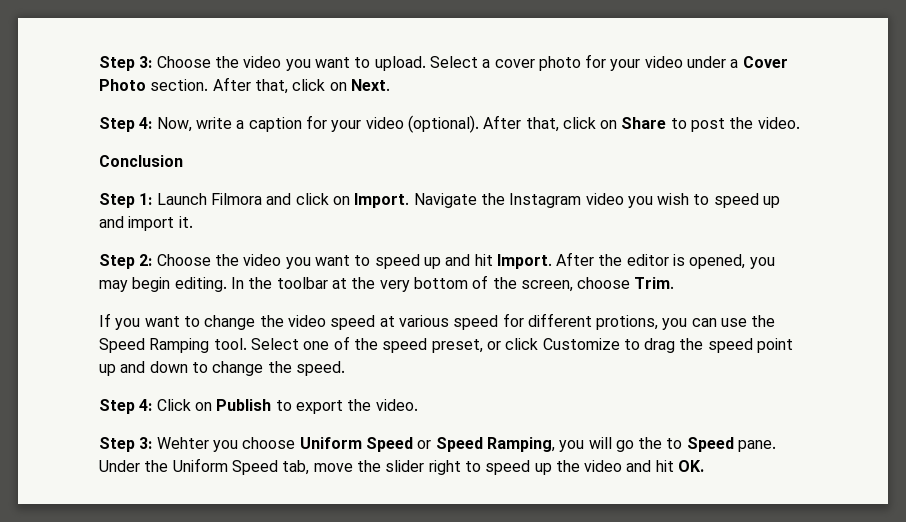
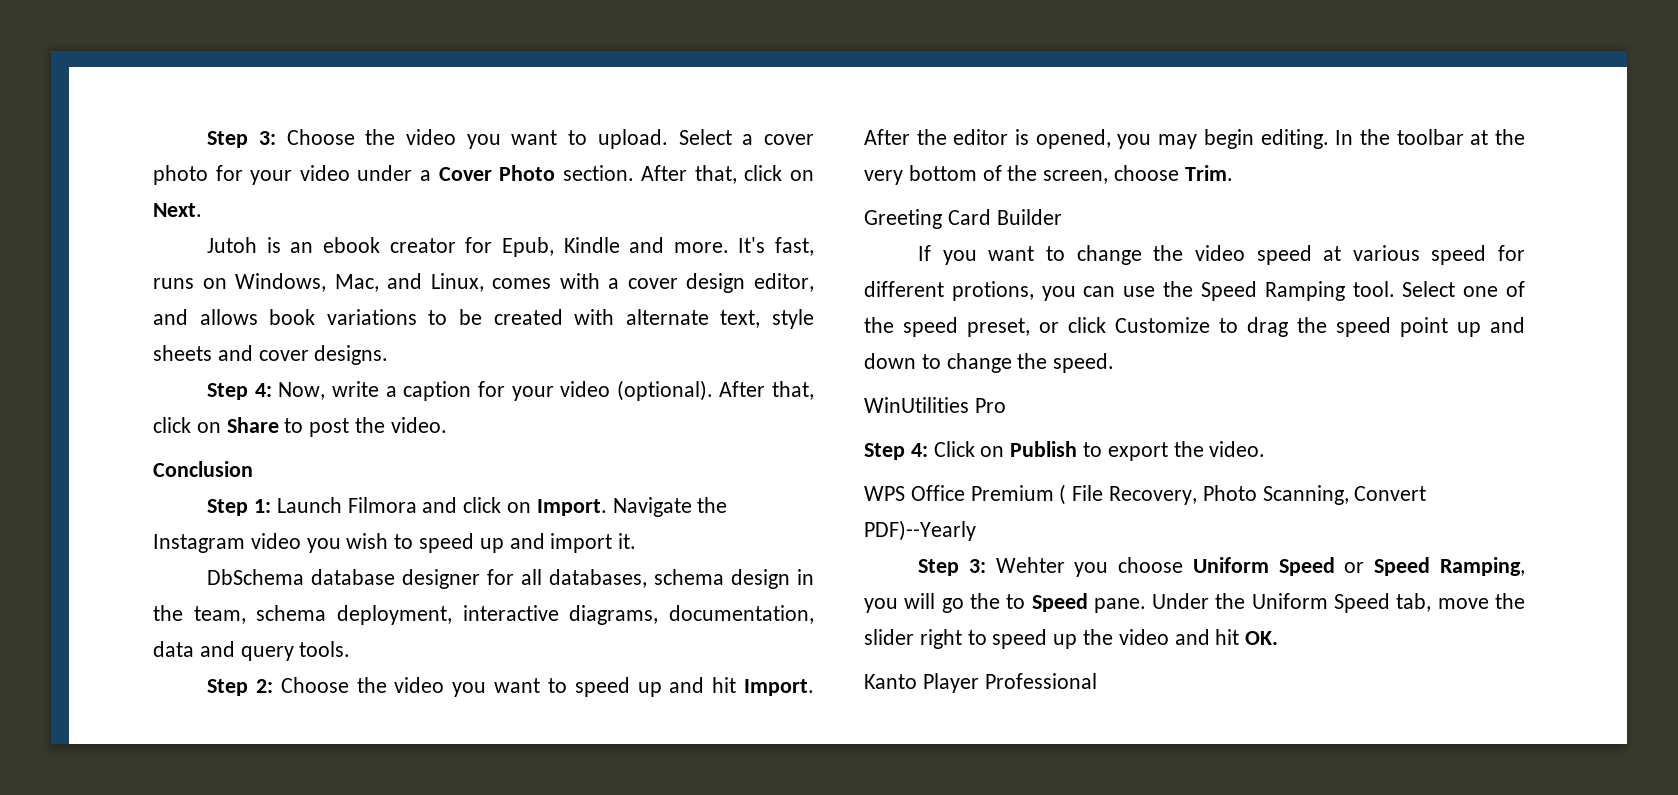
+ Jutoh is an ebook creator for Epub, Kindle and more. It's fast, runs on Windows, Mac, and Linux, comes with a cover design editor, and allows book variations to be created with alternate text, style sheets and cover designs.
+ DbSchema database designer for all databases, schema design in the team, schema deployment, interactive diagrams, documentation, data and query tools.
+ Greeting Card Builder
+ WinUtilities Pro
+ WPS Office Premium ( File Recovery, Photo Scanning, Convert PDF)--Yearly
+ Kanto Player Professional

